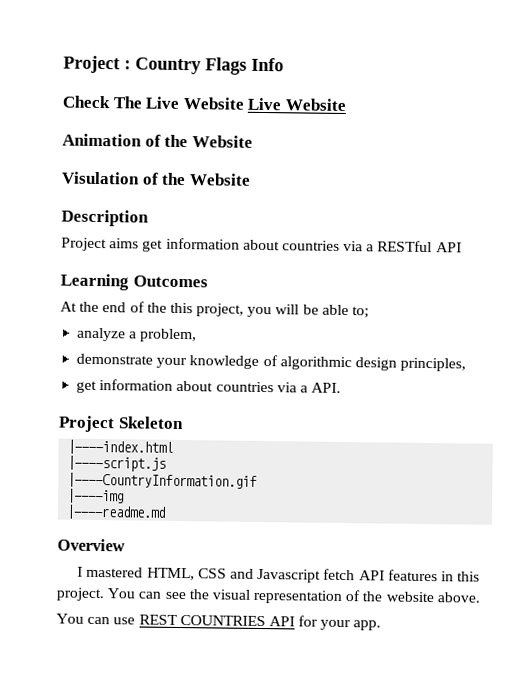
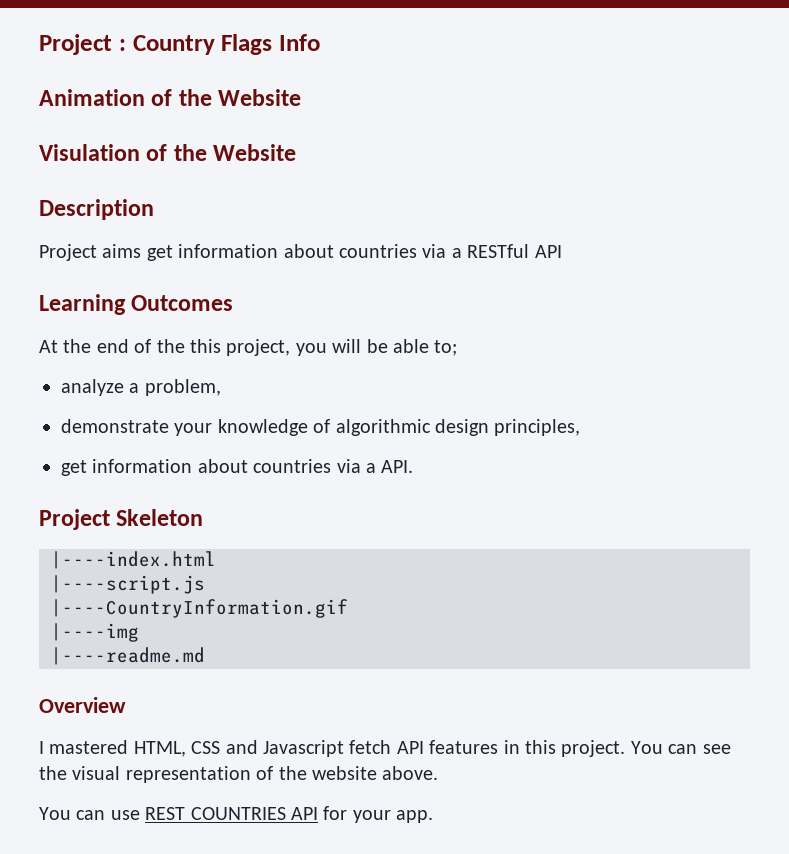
- Check The Live Website Live Website

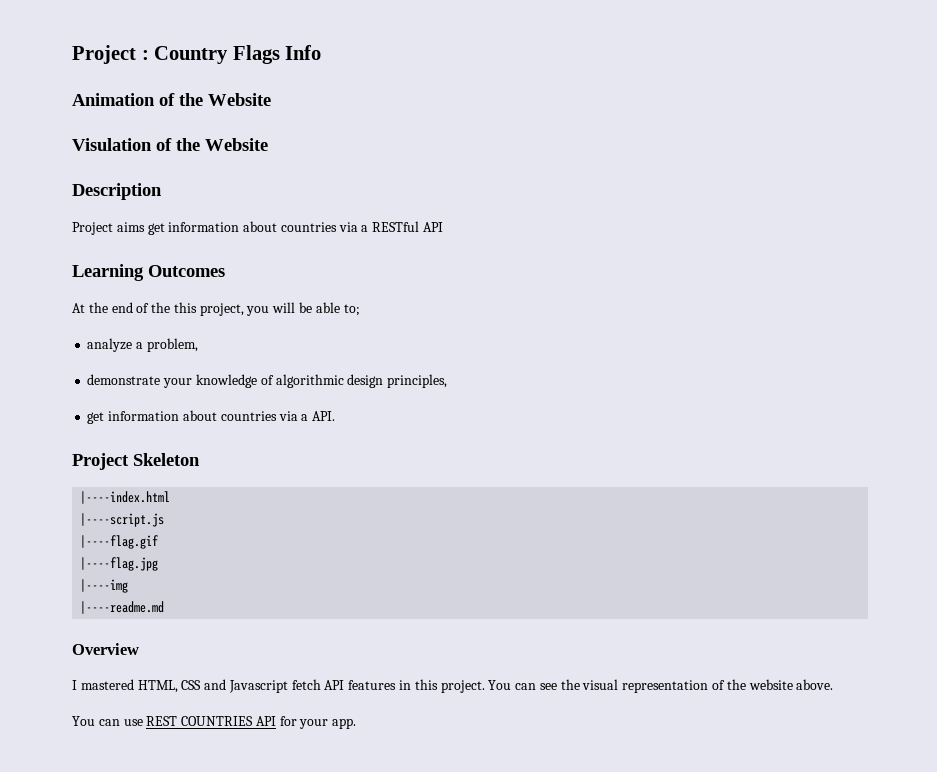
- |----CountryInformation.gif
+ |----flag.gif
+ |----flag.jpg

